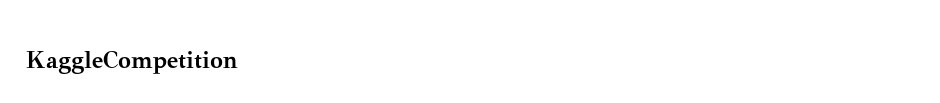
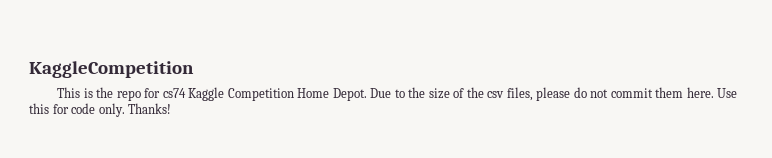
+ This is the repo for cs74 Kaggle Competition Home Depot. Due to the size of the csv files, please do not commit them here. Use this for code only. Thanks!

